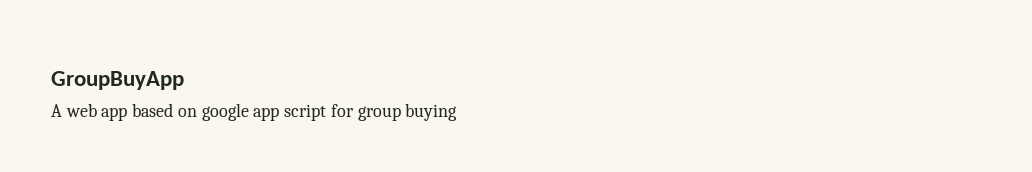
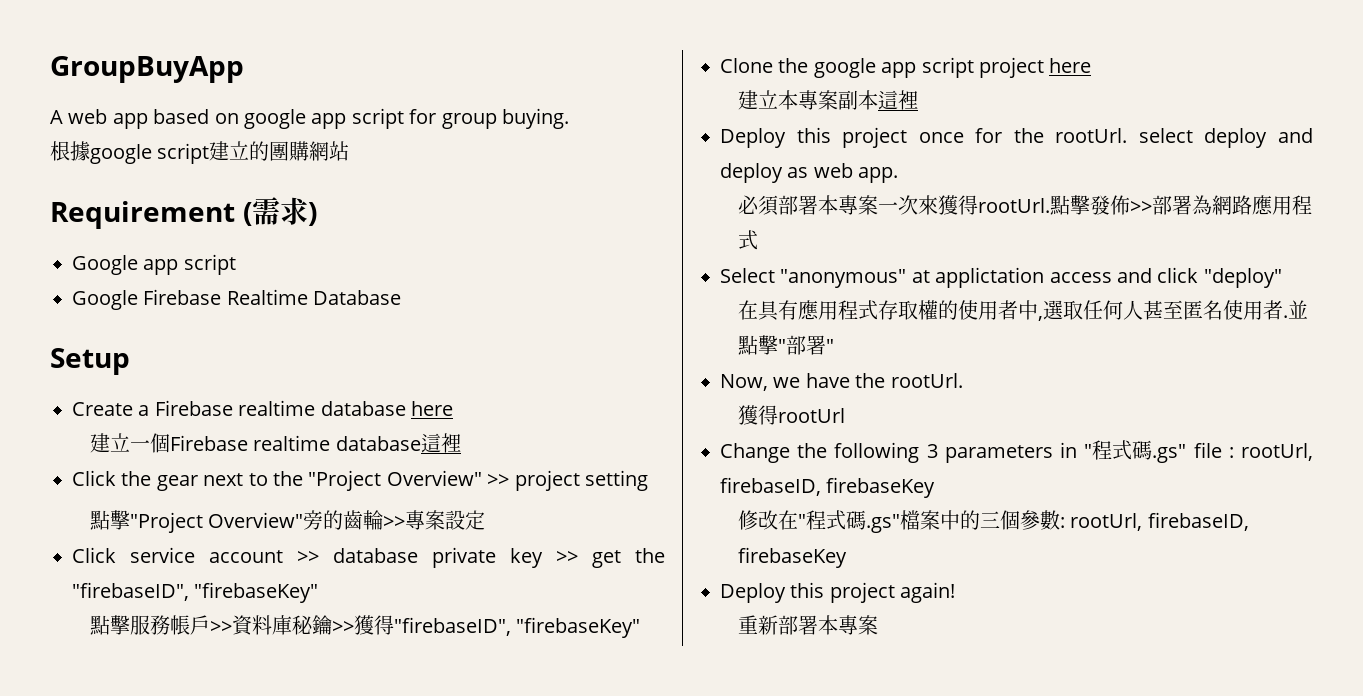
- A web app based on google app script for group buying
+ A web app based on google app script for group buying.
+ 根據google script建立的團購網站
+ Requirement (需求)
+ Google app script
+ Google Firebase Realtime Database
+ Setup
+ Create a Firebase realtime database here
+ 建立一個Firebase realtime database這裡
+ Click the gear next to the "Project Overview" >> project setting
+ 點擊"Project Overview"旁的齒輪>>專案設定
+ Click service account >> database private key >> get the "firebaseID", "firebaseKey"
+ 點擊服務帳戶>>資料庫秘鑰>>獲得"firebaseID", "firebaseKey"
+ Clone the google app script project here
+ 建立本專案副本這裡
+ Deploy this project once for the rootUrl. select deploy and deploy as web app.
+ 必須部署本專案一次來獲得rootUrl.點擊發佈>>部署為網路應用程式
+ Select "anonymous" at applictation access and click "deploy"
+ 在具有應用程式存取權的使用者中,選取任何人甚至匿名使用者.並點擊"部署"
+ Now, we have the rootUrl.
+ 獲得rootUrl
+ Change the following 3 parameters in "程式碼.gs" file : rootUrl, firebaseID, firebaseKey
+ 修改在"程式碼.gs"檔案中的三個參數: rootUrl, firebaseID, firebaseKey
+ Deploy this project again!
+ 重新部署本專案

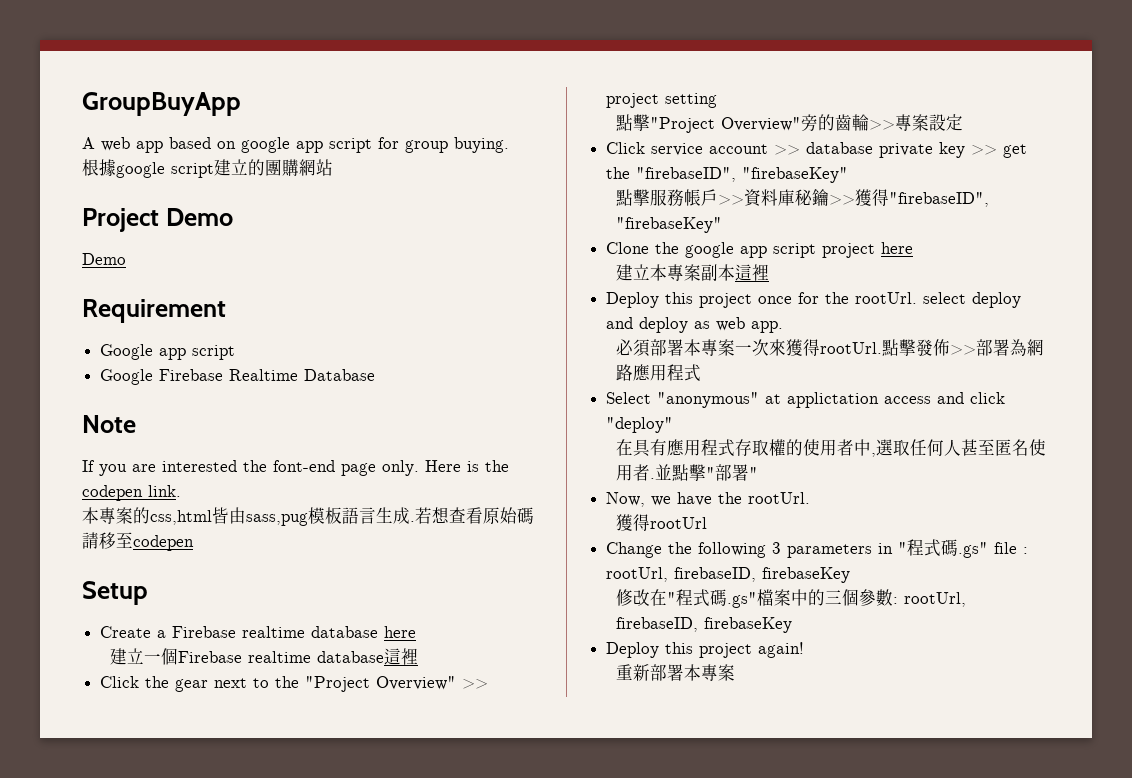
- Requirement (需求)
+ Project Demo
+ Demo
+ Requirement
+ Note
+ If you are interested the font-end page only. Here is the codepen link.
+ 本專案的css,html皆由sass,pug模板語言生成.若想查看原始碼請移至codepen

